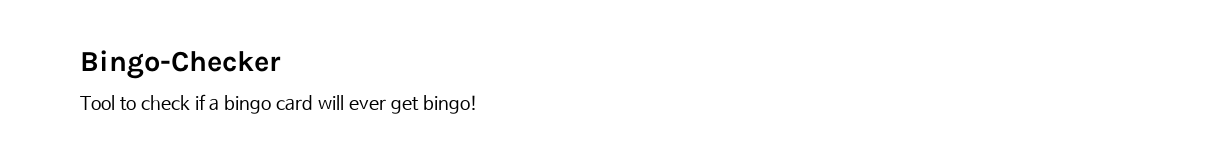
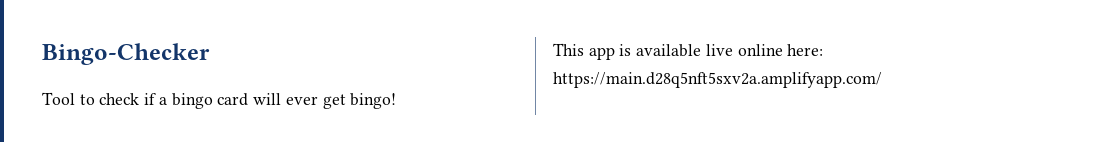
+ This app is available live online here: https://main.d28q5nft5sxv2a.amplifyapp.com/

